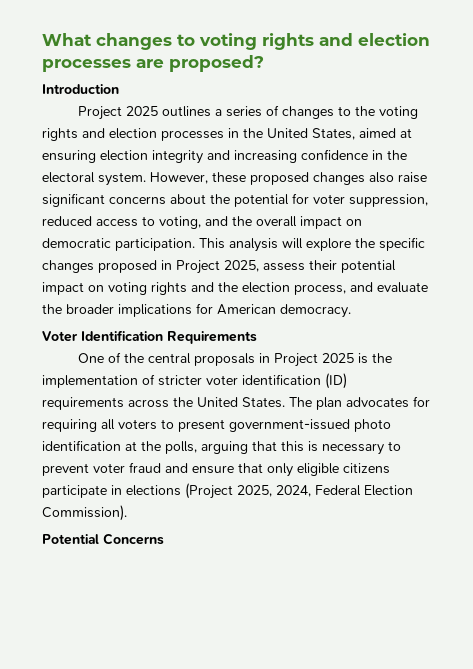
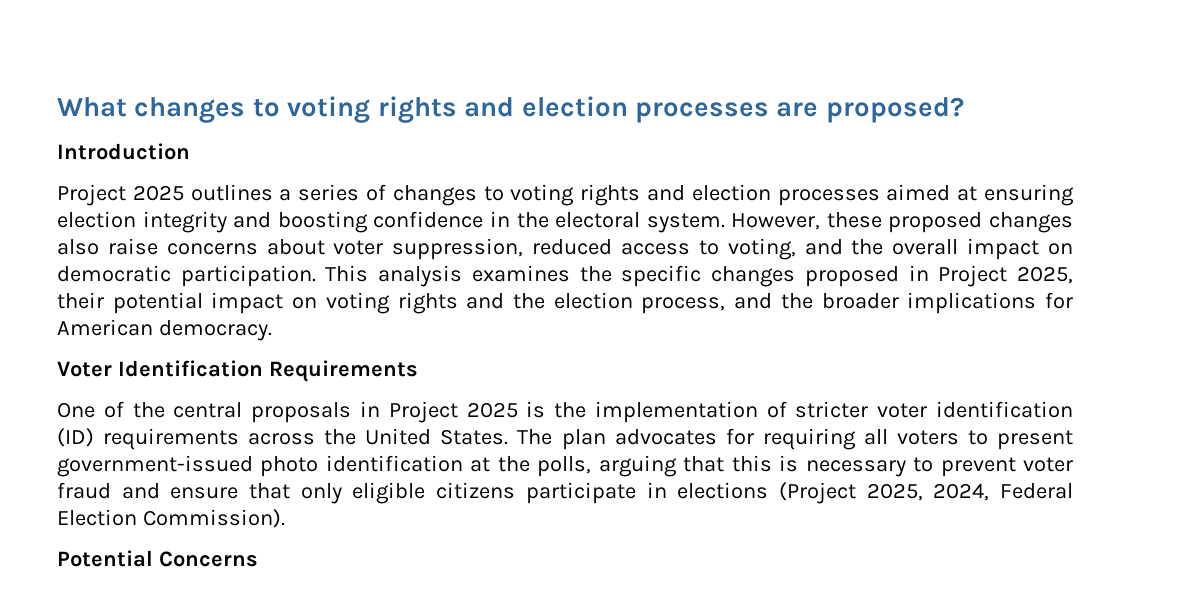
- Project 2025 outlines a series of changes to the voting rights and election processes in the United States, aimed at ensuring election integrity and increasing confidence in the electoral system.
+ Project 2025 outlines a series of changes to voting rights and election processes aimed at ensuring election integrity and boosting confidence in the electoral system.
- However, these proposed changes also raise significant concerns about the potential for voter suppression, reduced access to voting, and the overall impact on democratic participation.
+ However, these proposed changes also raise concerns about voter suppression, reduced access to voting, and the overall impact on democratic participation.
- This analysis will explore the specific changes proposed in Project 2025, assess their potential impact on voting rights and the election process, and evaluate the broader implications for American democracy.
+ This analysis examines the specific changes proposed in Project 2025, their potential impact on voting rights and the election process, and the broader implications for American democracy.

